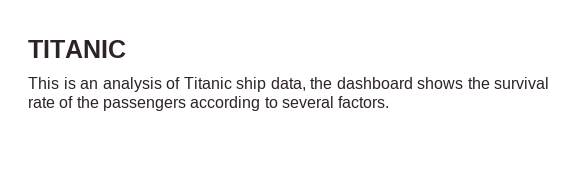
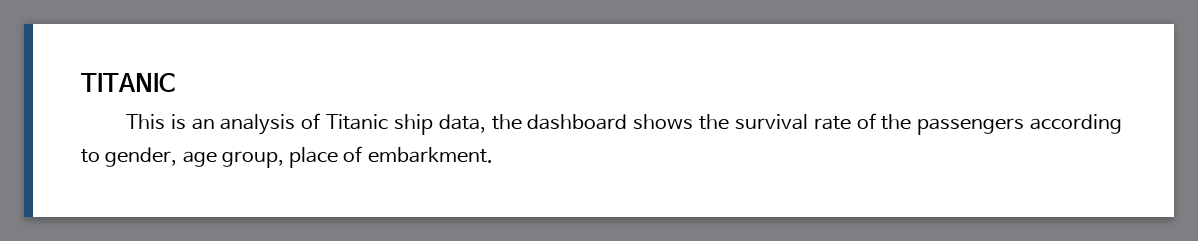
- This is an analysis of Titanic ship data, the dashboard shows the survival rate of the passengers according to several factors.
+ This is an analysis of Titanic ship data, the dashboard shows the survival rate of the passengers according to gender, age group, place of embarkment.

